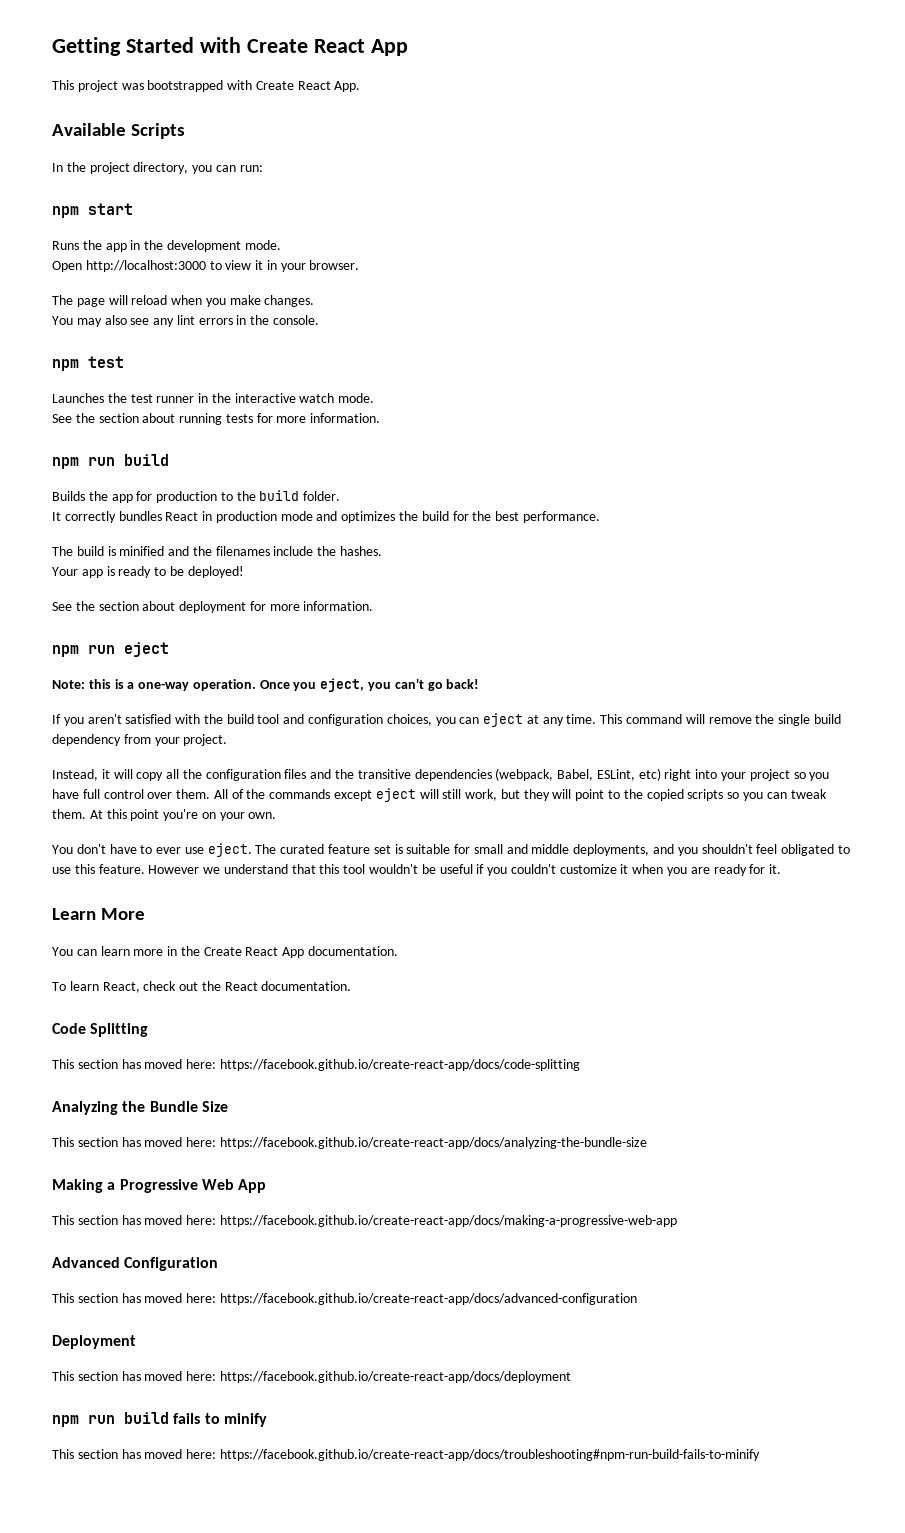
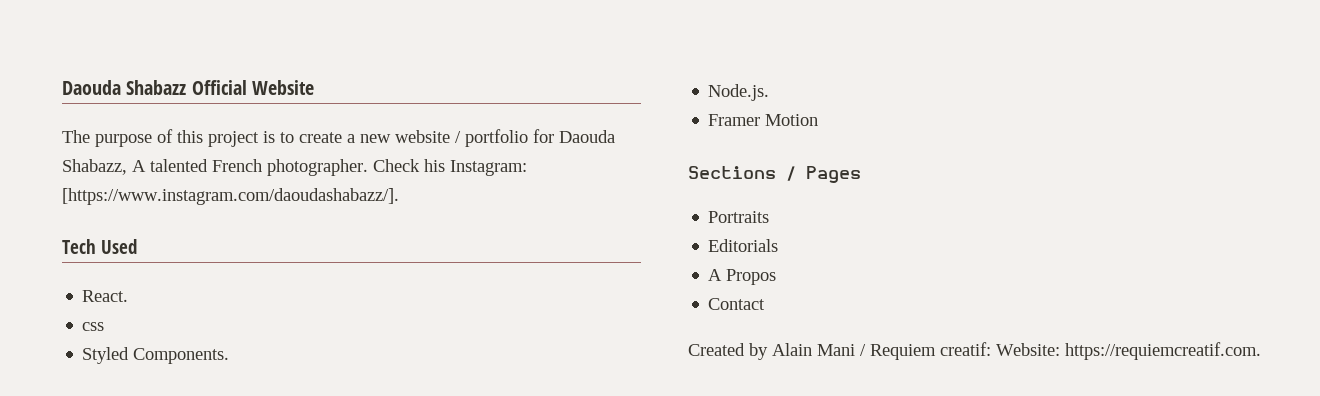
- Getting Started with Create React App
- This project was bootstrapped with Create React App.
- Available Scripts
- In the project directory, you can run:
- npm start
- Runs the app in the development mode.
- Open http://localhost:3000 to view it in your browser.
- The page will reload when you make changes.
- You may also see any lint errors in the console.
- npm test
- Launches the test runner in the interactive watch mode.
- See the section about running tests for more information.
- npm run build
- Builds the app for production to the build folder.
- It correctly bundles React in production mode and optimizes the build for the best performance.
- The build is minified and the filenames include the hashes.
- Your app is ready to be deployed!
- See the section about deployment for more information.
- npm run eject
- Note: this is a one-way operation. Once you eject, you can't go back!
- If you aren't satisfied with the build tool and configuration choices, you can eject at any time. This command will remove the single build dependency from your project.
- Instead, it will copy all the configuration files and the transitive dependencies (webpack, Babel, ESLint, etc) right into your project so you have full control over them. All of the commands except eject will still work, but they will point to the copied scripts so you can tweak them. At this point you're on your own.
- You don't have to ever use eject. The curated feature set is suitable for small and middle deployments, and you shouldn't feel obligated to use this feature. However we understand that this tool wouldn't be useful if you couldn't customize it when you are ready for it.
- Learn More
- You can learn more in the Create React App documentation.
- To learn React, check out the React documentation.
- Code Splitting
- This section has moved here: https://facebook.github.io/create-react-app/docs/code-splitting
- Analyzing the Bundle Size
- This section has moved here: https://facebook.github.io/create-react-app/docs/analyzing-the-bundle-size
- Making a Progressive Web App
- This section has moved here: https://facebook.github.io/create-react-app/docs/making-a-progressive-web-app
- Advanced Configuration
- This section has moved here: https://facebook.github.io/create-react-app/docs/advanced-configuration
- Deployment
- This section has moved here: https://facebook.github.io/create-react-app/docs/deployment
- npm run build fails to minify
- This section has moved here: https://facebook.github.io/create-react-app/docs/troubleshooting#npm-run-build-fails-to-minify
+ Daouda Shabazz Official Website
+ The purpose of this project is to create a new website / portfolio for Daouda Shabazz, A talented French photographer. Check his Instagram: [https://www.instagram.com/daoudashabazz/].
+ Tech Used
+ React.
+ css
+ Styled Components.
+ Node.js.
+ Framer Motion
+ Sections / Pages
+ Portraits
+ Editorials
+ A Propos
+ Contact
+ Created by Alain Mani / Requiem creatif: Website: https://requiemcreatif.com.

